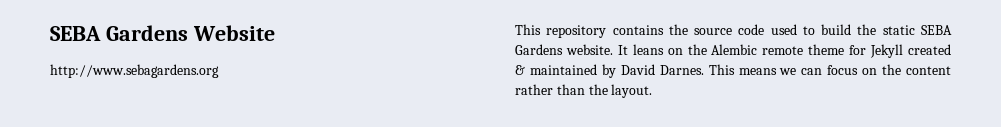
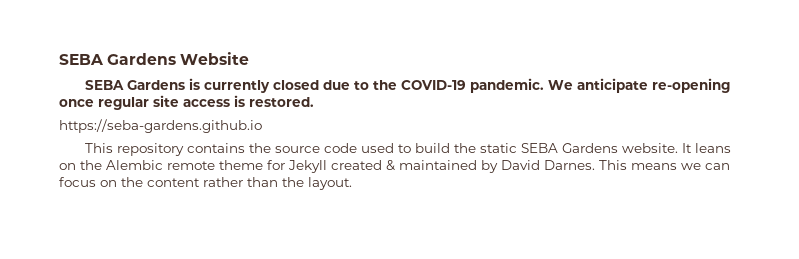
- http://www.sebagardens.org
+ SEBA Gardens is currently closed due to the COVID-19 pandemic. We anticipate re-opening once regular site access is restored.
+ https://seba-gardens.github.io

